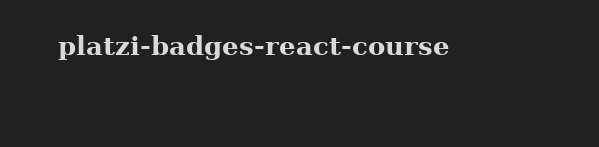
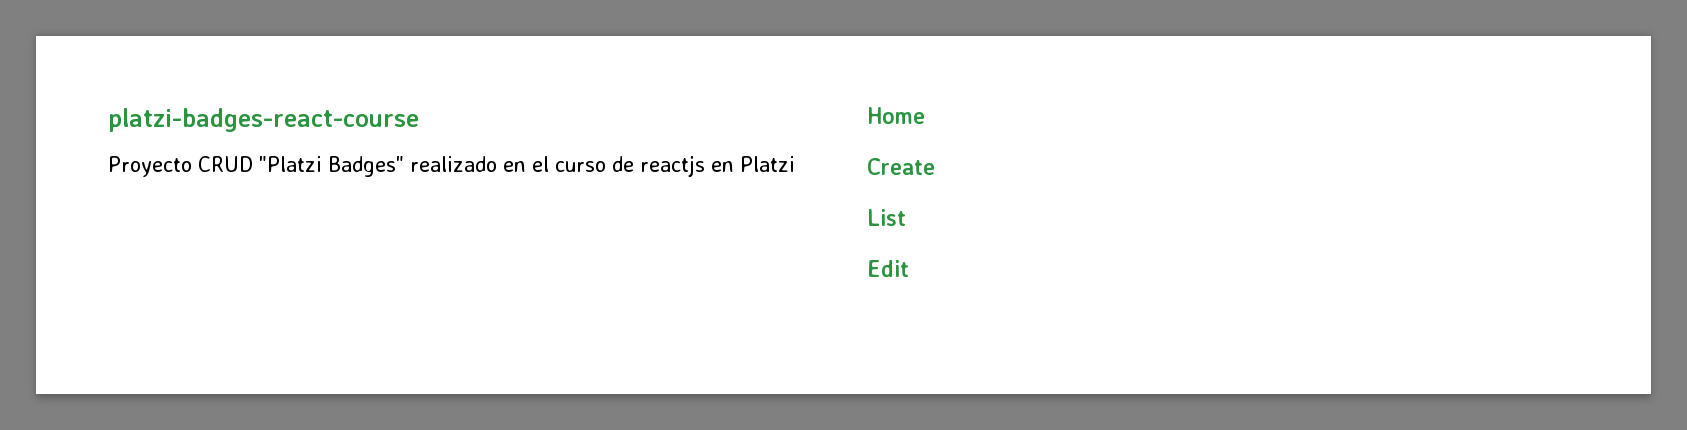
+ Proyecto CRUD "Platzi Badges" realizado en el curso de reactjs en Platzi
+ Home
+ Create
+ List
+ Edit

